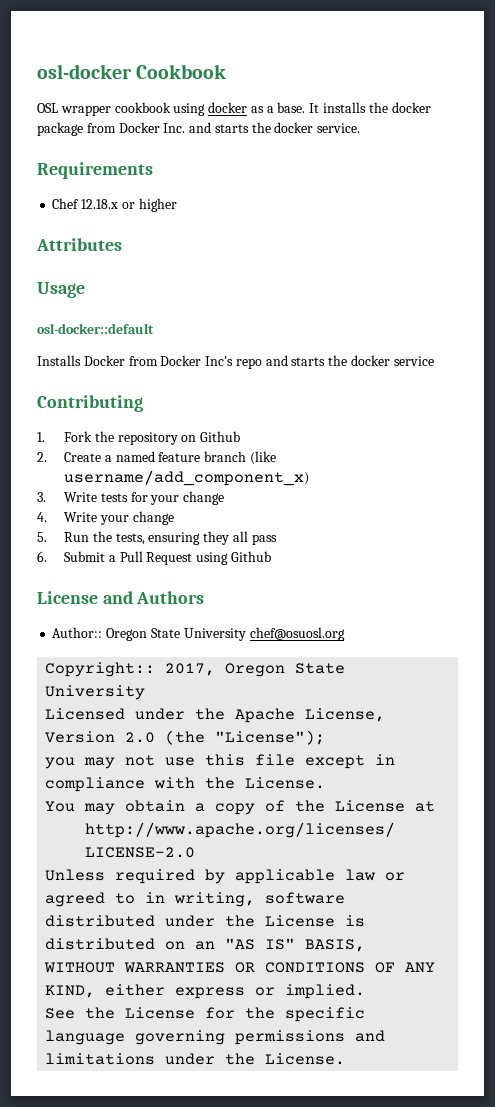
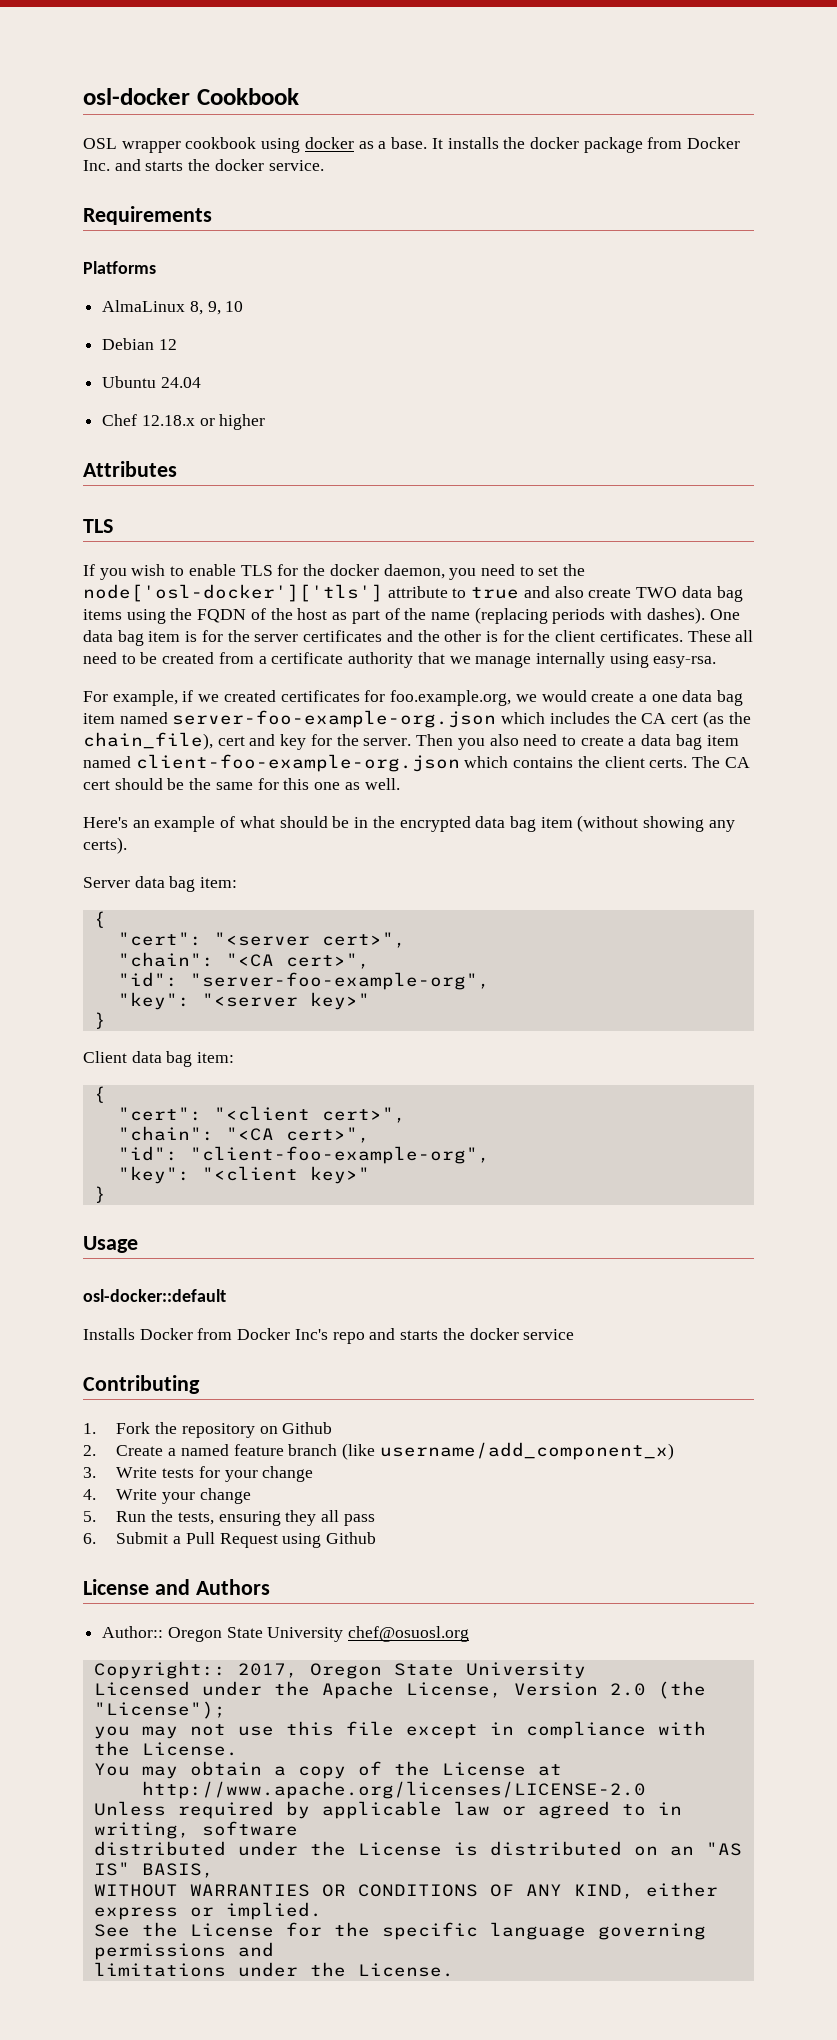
+ Platforms
+ AlmaLinux 8, 9, 10
+ Debian 12
+ Ubuntu 24.04
  Attributes
+ TLS
+ If you wish to enable TLS for the docker daemon, you need to set the node['osl-docker']['tls'] attribute to true and also create TWO data bag items using the FQDN of the host as part of the name (replacing periods with dashes). One data bag item is for the server certificates and the other is for the client certificates. These all need to be created from a certificate authority that we manage internally using easy-rsa.
+ For example, if we created certificates for foo.example.org, we would create a one data bag item named server-foo-example-org.json which includes the CA cert (as the chain_file), cert and key for the server. Then you also need to create a data bag item named client-foo-example-org.json which contains the client certs. The CA cert should be the same for this one as well.
+ Here's an example of what should be in the encrypted data bag item (without showing any certs).
+ Server data bag item:
+ {
+ "cert": "<server cert>",
+ "chain": "<CA cert>",
+ "id": "server-foo-example-org",
+ "key": "<server key>"
+ }
+ Client data bag item:
+ {
+ "cert": "<client cert>",
+ "chain": "<CA cert>",
+ "id": "client-foo-example-org",
+ "key": "<client key>"
+ }

